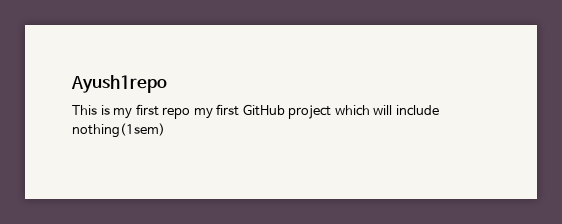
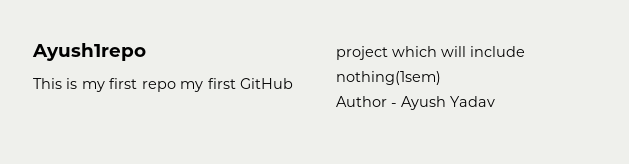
+ Author - Ayush Yadav

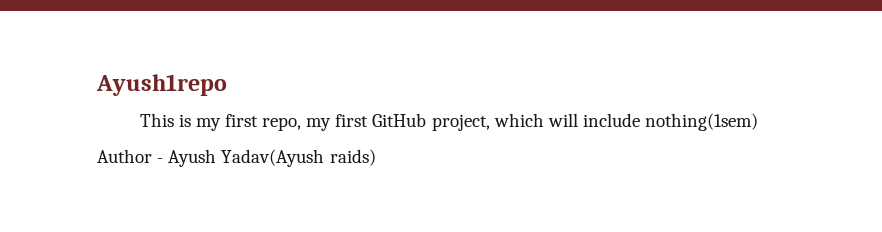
- This is my first repo my first GitHub project which will include nothing(1sem)
+ This is my first repo, my first GitHub project, which will include nothing(1sem)
- Author - Ayush Yadav
+ Author - Ayush Yadav(Ayush raids)

